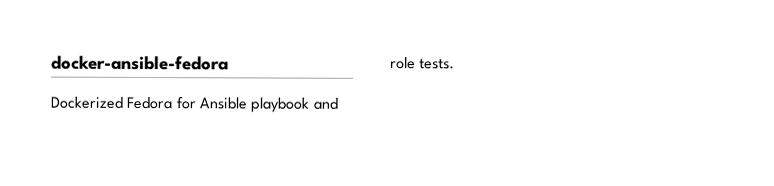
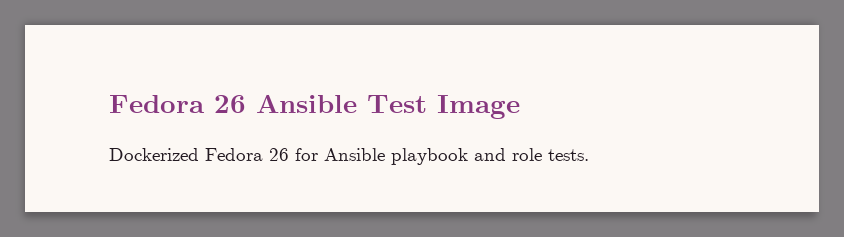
- docker-ansible-fedora
+ Fedora 26 Ansible Test Image
- Dockerized Fedora for Ansible playbook and role tests.
+ Dockerized Fedora 26 for Ansible playbook and role tests.

